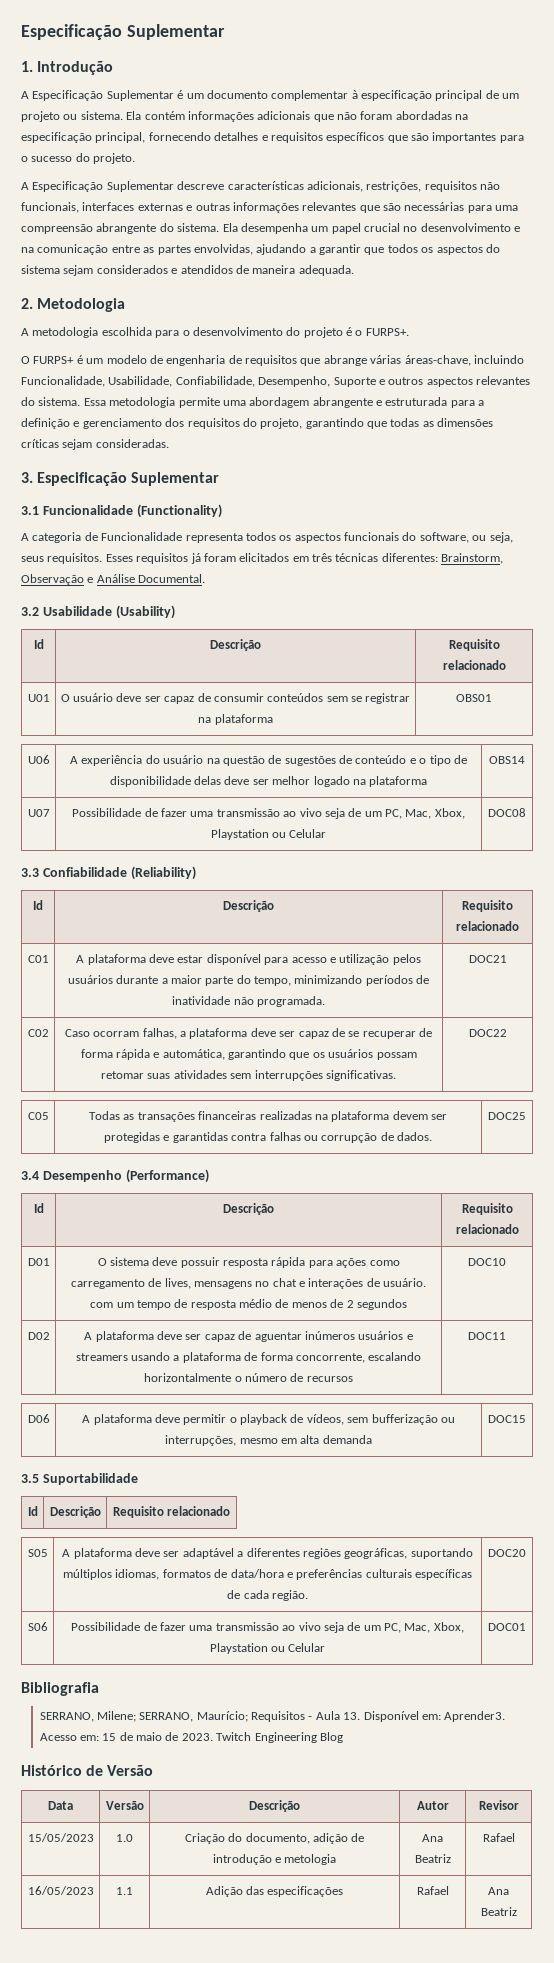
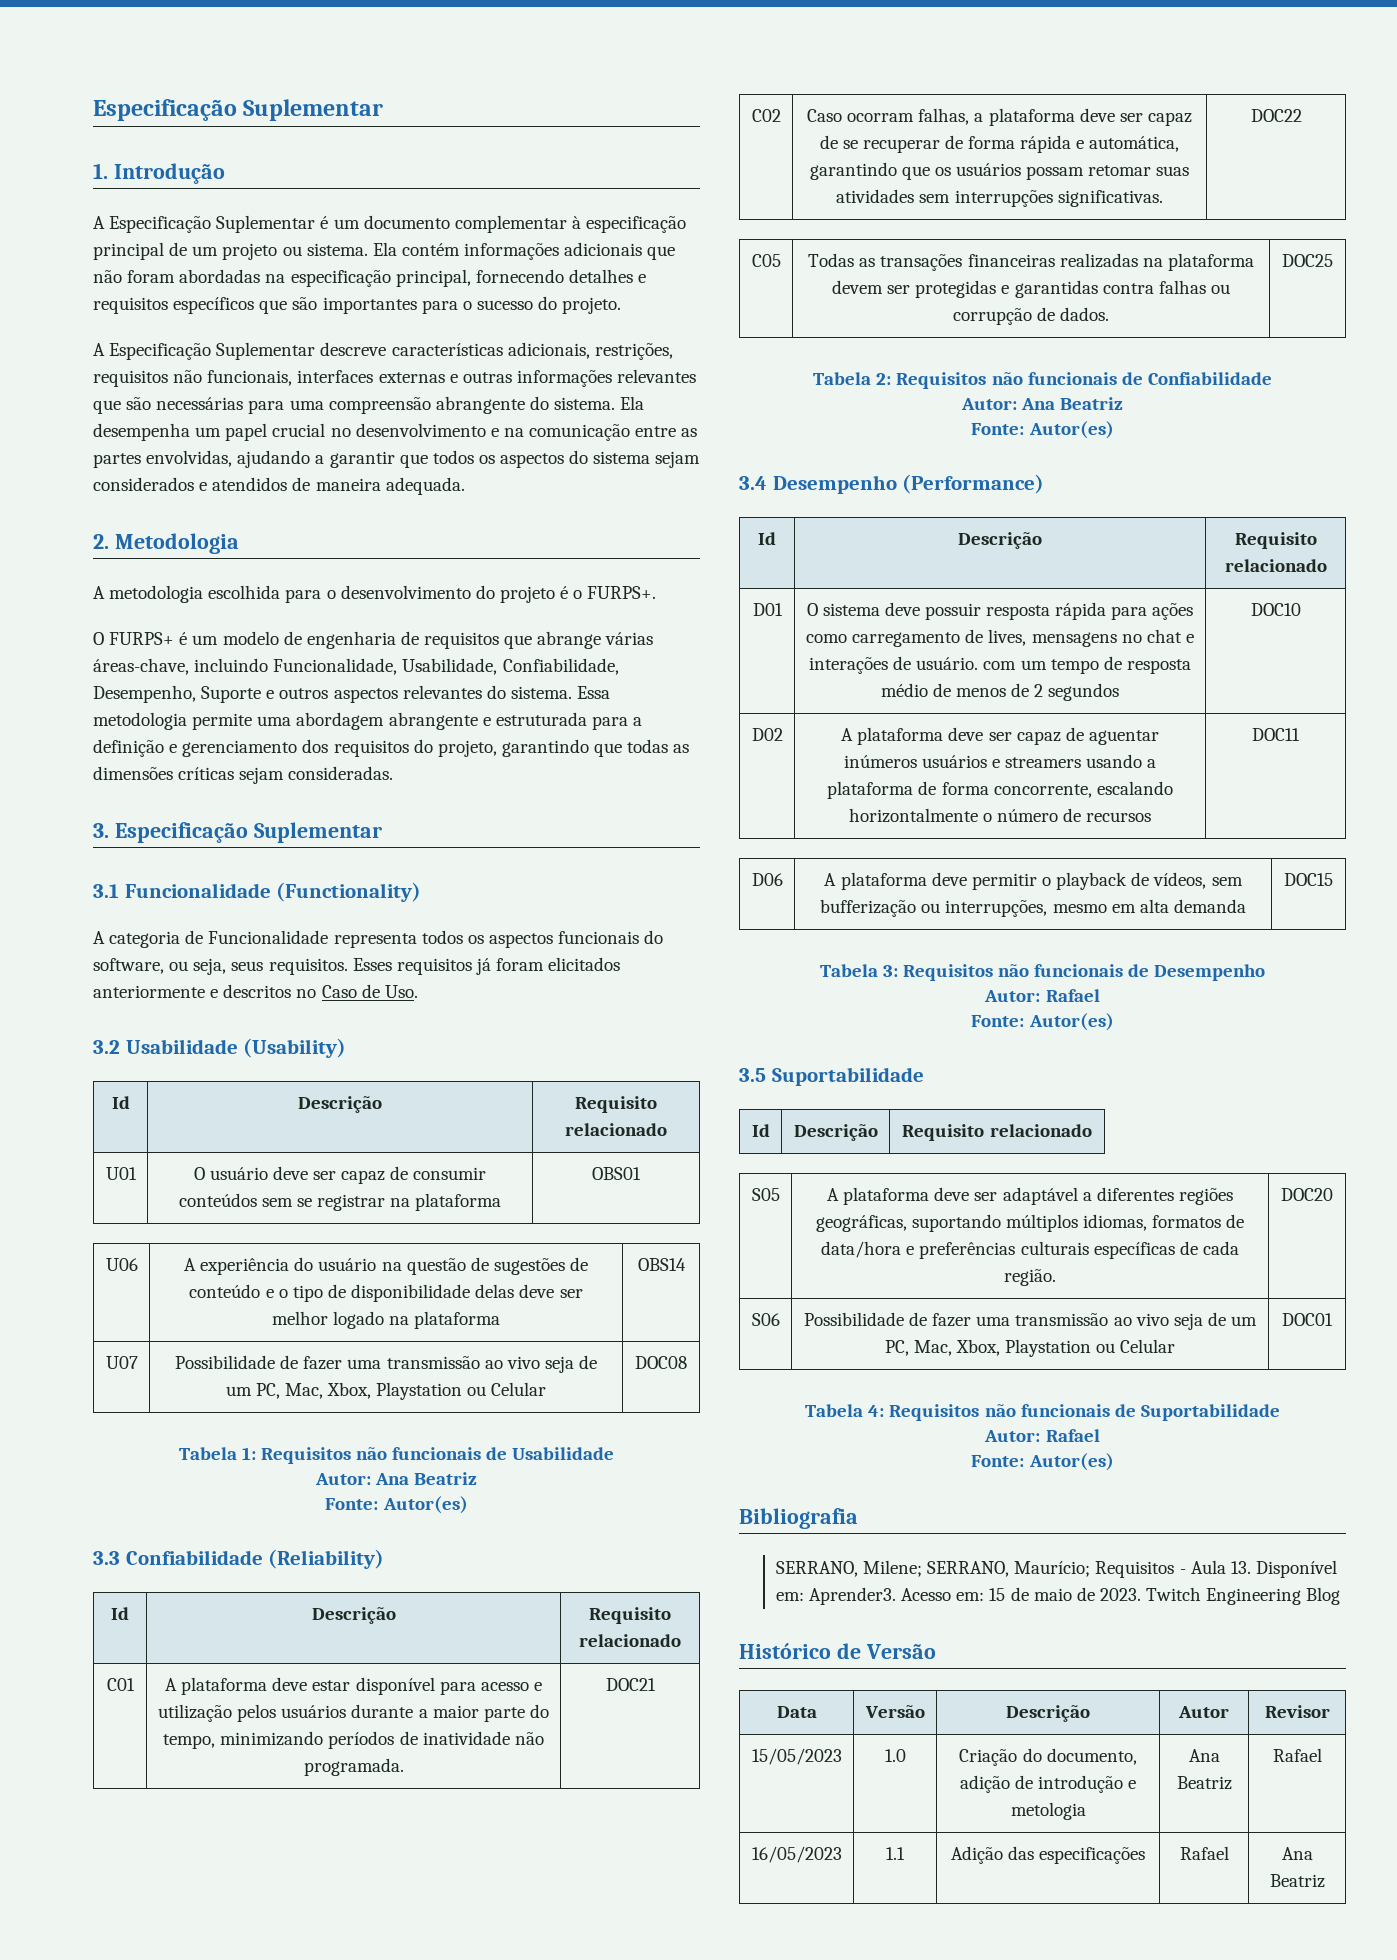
- Esses requisitos já foram elicitados em três técnicas diferentes: Brainstorm, Observação e Análise Documental.
+ Esses requisitos já foram elicitados anteriormente e descritos no Caso de Uso.
+ Tabela 1: Requisitos não funcionais de Usabilidade
+ Autor: Ana Beatriz
+ Fonte: Autor(es)
+ Tabela 2: Requisitos não funcionais de Confiabilidade
+ Autor: Ana Beatriz
+ Fonte: Autor(es)
+ Tabela 3: Requisitos não funcionais de Desempenho
+ Autor: Rafael
+ Fonte: Autor(es)
+ Tabela 4: Requisitos não funcionais de Suportabilidade
+ Autor: Rafael
+ Fonte: Autor(es)

